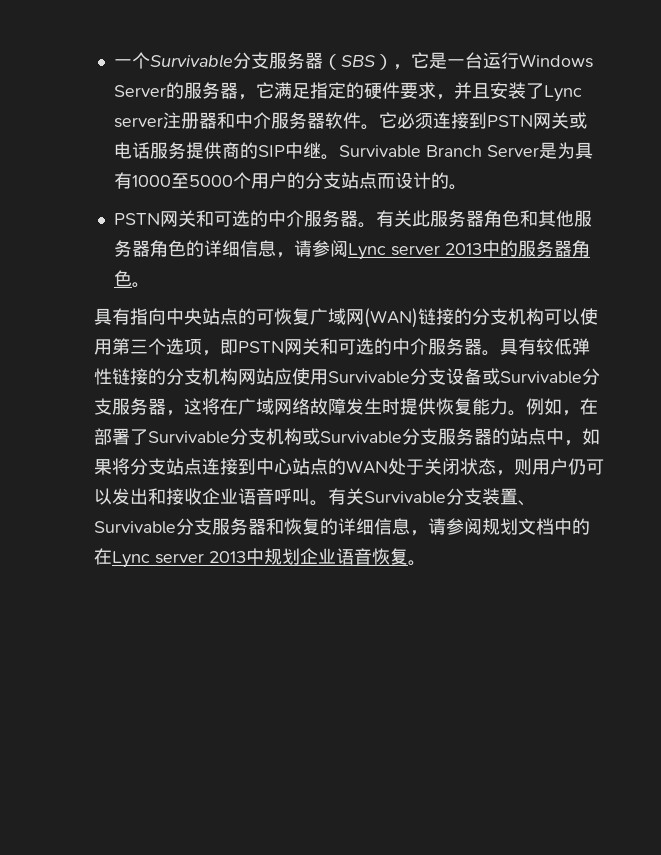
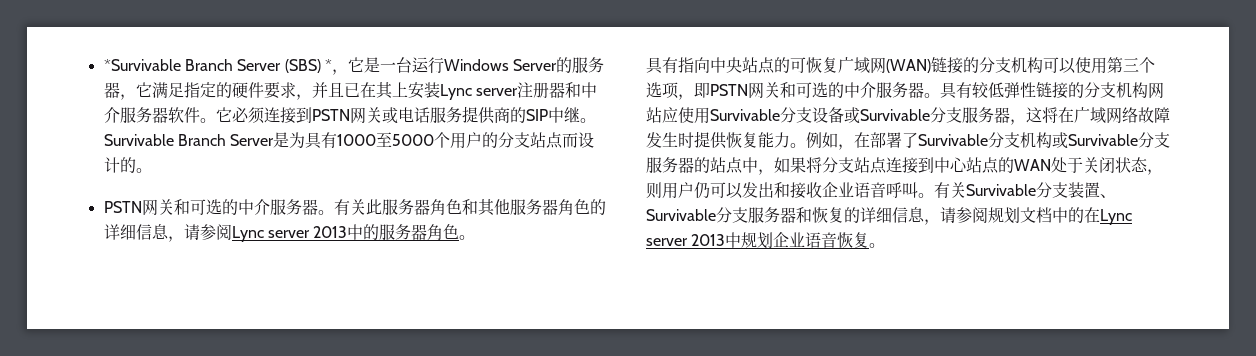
- 一个Survivable分支服务器（SBS），它是一台运行Windows Server的服务器，它满足指定的硬件要求，并且安装了Lync server注册器和中介服务器软件。
+ *Survivable Branch Server (SBS) *，它是一台运行Windows Server的服务器，它满足指定的硬件要求，并且已在其上安装Lync server注册器和中介服务器软件。

